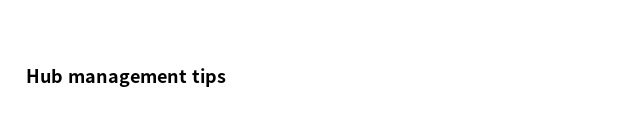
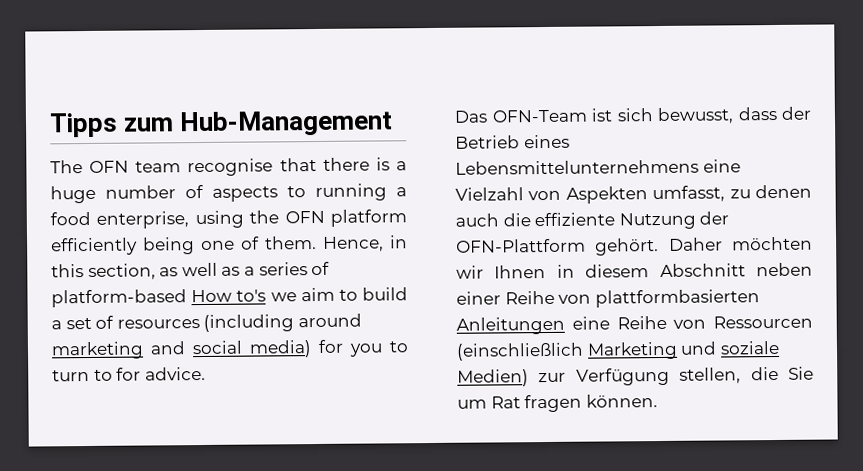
- Hub management tips
+ Tipps zum Hub-Management
+ The OFN team recognise that there is a huge number of aspects to running a food enterprise, using the OFN platform efficiently being one of them. Hence, in this section, as well as a series of platform-based How to's we aim to build a set of resources (including around marketing and social media) for you to turn to for advice.
+ Das OFN-Team ist sich bewusst, dass der Betrieb eines Lebensmittelunternehmens eine Vielzahl von Aspekten umfasst, zu denen auch die effiziente Nutzung der OFN-Plattform gehört. Daher möchten wir Ihnen in diesem Abschnitt neben einer Reihe von plattformbasierten Anleitungen eine Reihe von Ressourcen (einschließlich Marketing und soziale Medien) zur Verfügung stellen, die Sie um Rat fragen können.

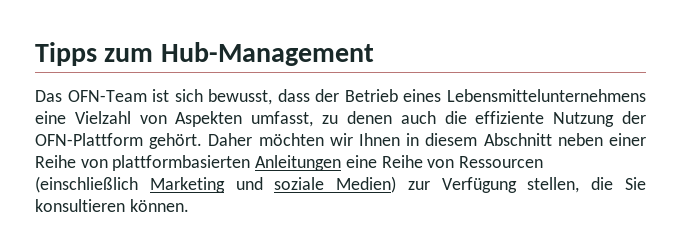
- The OFN team recognise that there is a huge number of aspects to running a food enterprise, using the OFN platform efficiently being one of them. Hence, in this section, as well as a series of platform-based How to's we aim to build a set of resources (including around marketing and social media) for you to turn to for advice.
- Daher möchten wir Ihnen in diesem Abschnitt neben einer Reihe von plattformbasierten Anleitungen eine Reihe von Ressourcen (einschließlich Marketing und soziale Medien) zur Verfügung stellen, die Sie um Rat fragen können.
+ Daher möchten wir Ihnen in diesem Abschnitt neben einer Reihe von plattformbasierten Anleitungen eine Reihe von Ressourcen (einschließlich Marketing und soziale Medien) zur Verfügung stellen, die Sie konsultieren können.

